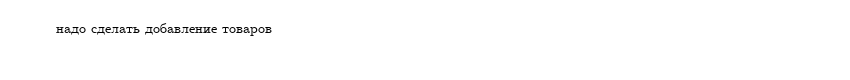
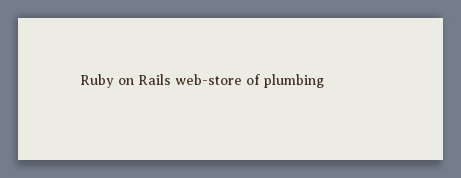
- надо сделать добавление товаров
+ Ruby on Rails web-store of plumbing

